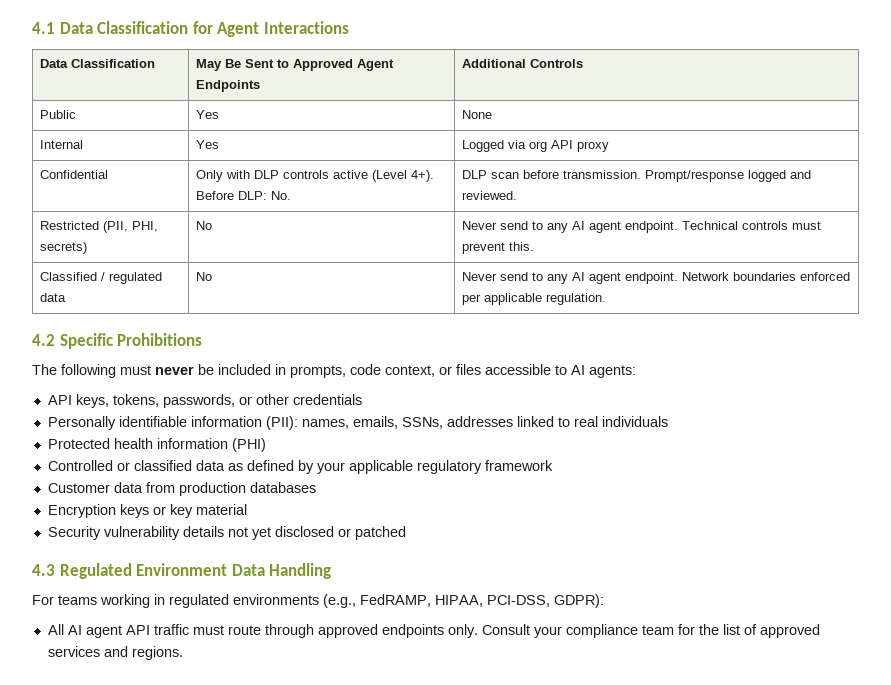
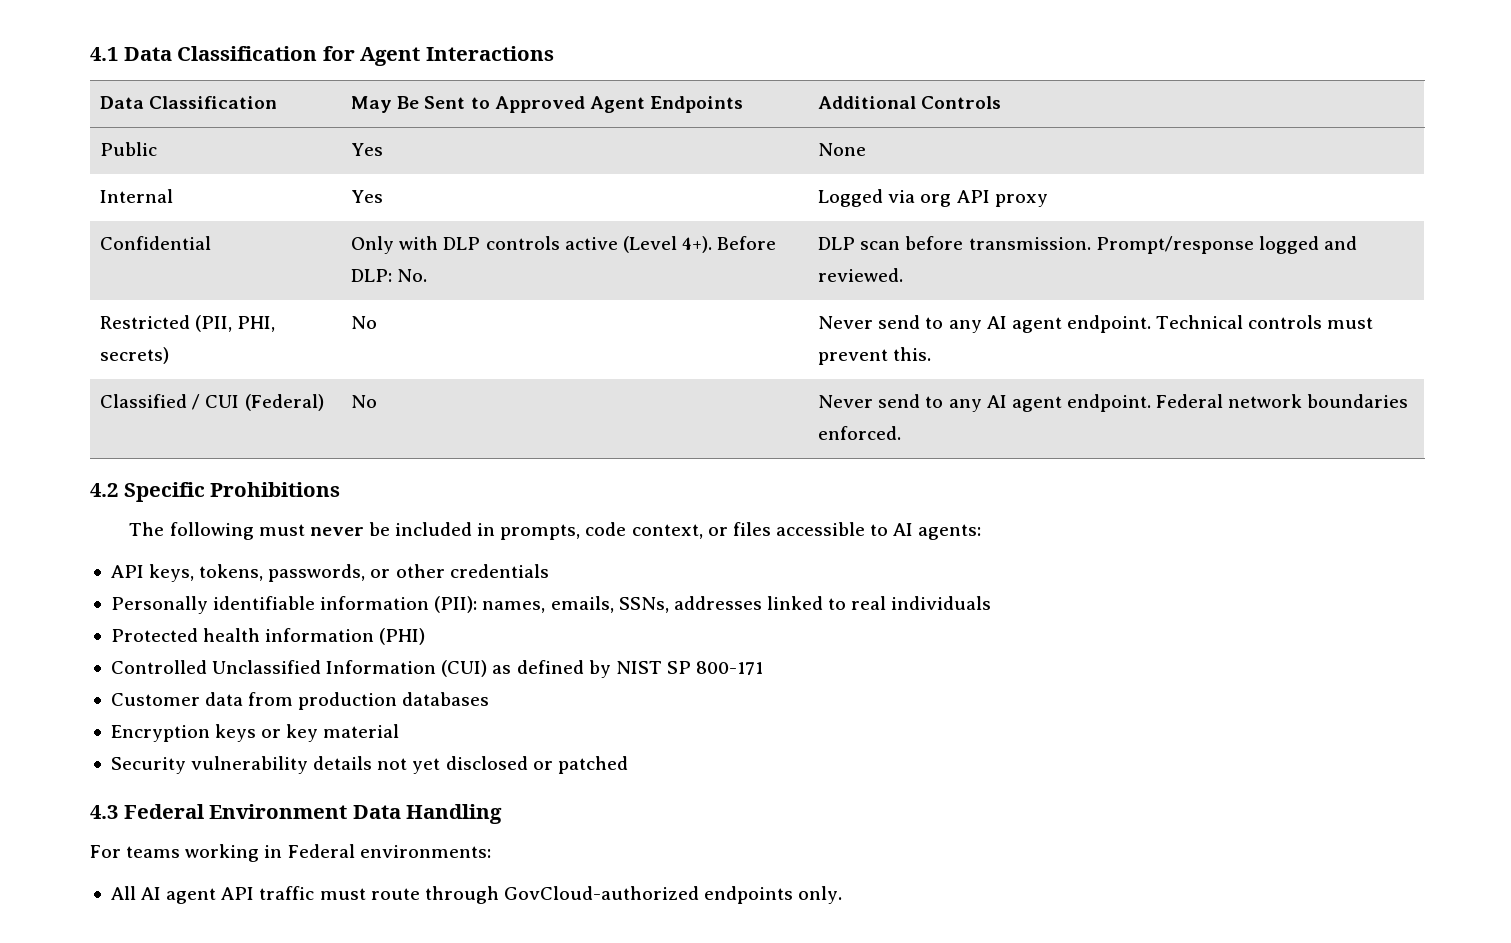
- Classified / regulated data | No | Never send to any AI agent endpoint. Network boundaries enforced per applicable regulation.
+ Classified / CUI (Federal) | No | Never send to any AI agent endpoint. Federal network boundaries enforced.
- Controlled or classified data as defined by your applicable regulatory framework
+ Controlled Unclassified Information (CUI) as defined by NIST SP 800-171
- 4.3 Regulated Environment Data Handling
+ 4.3 Federal Environment Data Handling
- For teams working in regulated environments (e.g., FedRAMP, HIPAA, PCI-DSS, GDPR):
+ For teams working in Federal environments:
- All AI agent API traffic must route through approved endpoints only. Consult your compliance team for the list of approved services and regions.
+ All AI agent API traffic must route through GovCloud-authorized endpoints only.

